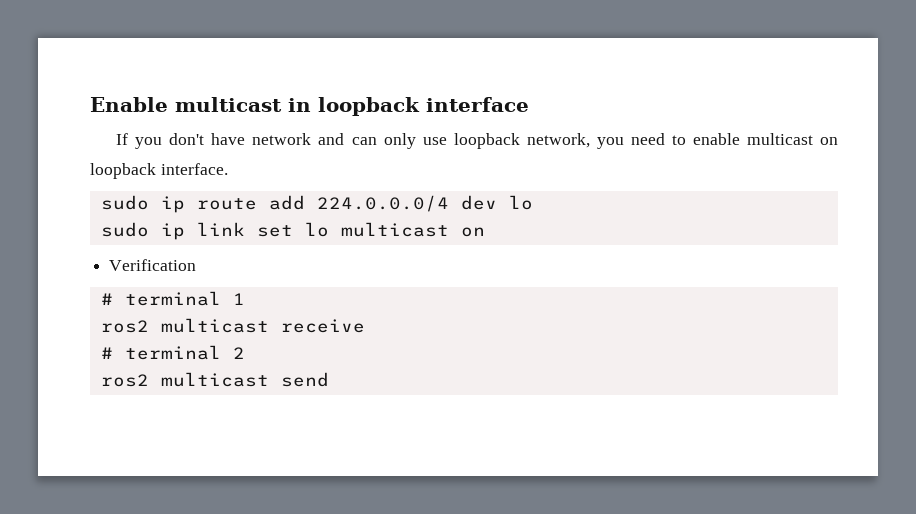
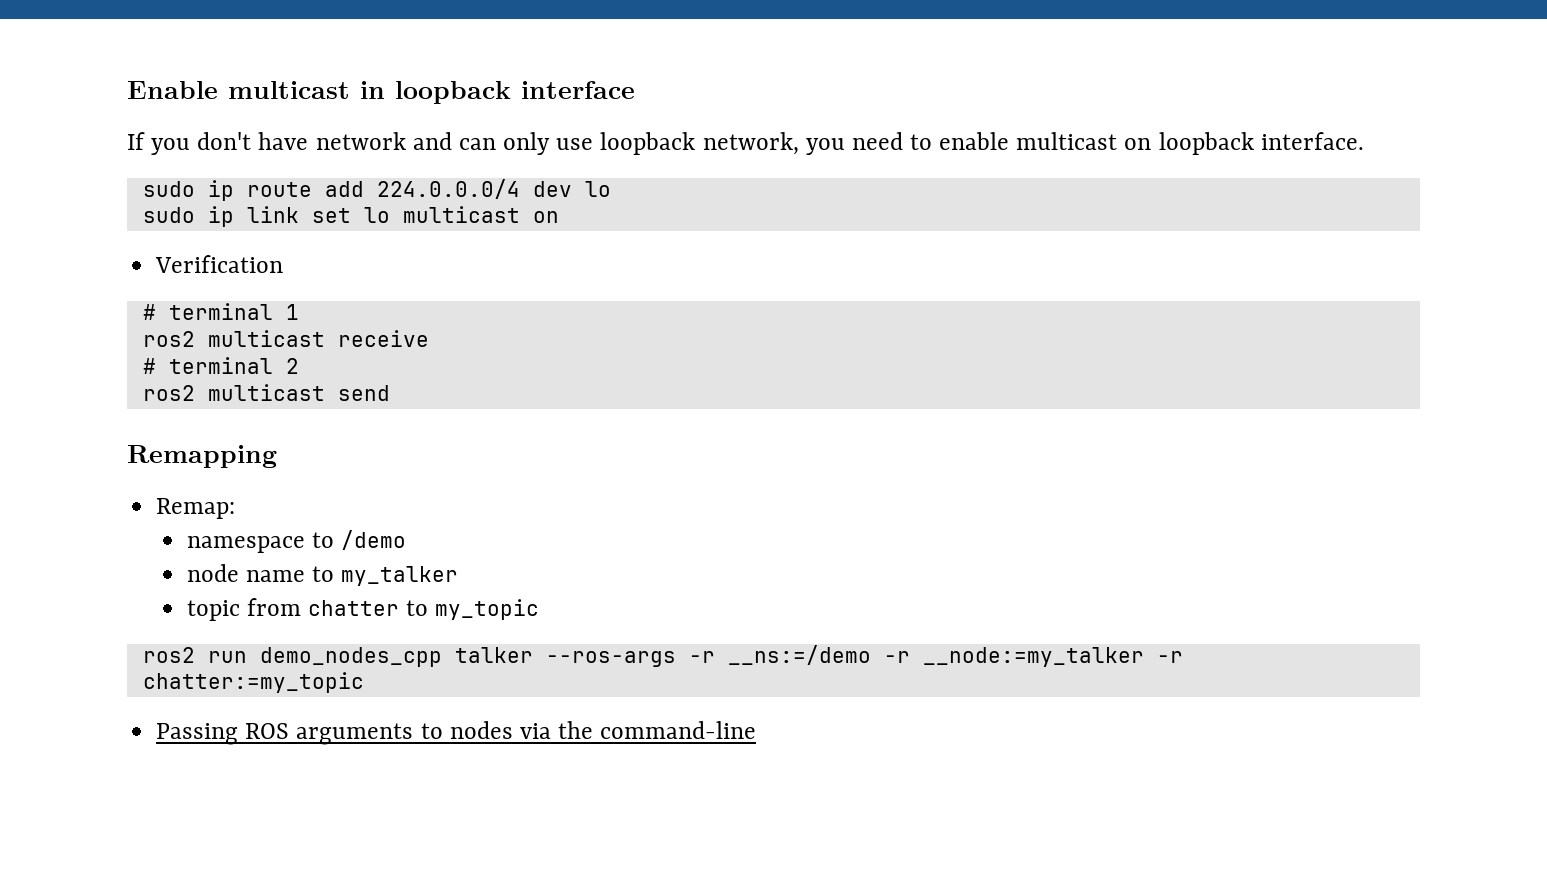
+ Remapping
+ Remap:
+ namespace to /demo
+ node name to my_talker
+ topic from chatter to my_topic
+ ros2 run demo_nodes_cpp talker --ros-args -r __ns:=/demo -r __node:=my_talker -r chatter:=my_topic
+ Passing ROS arguments to nodes via the command-line

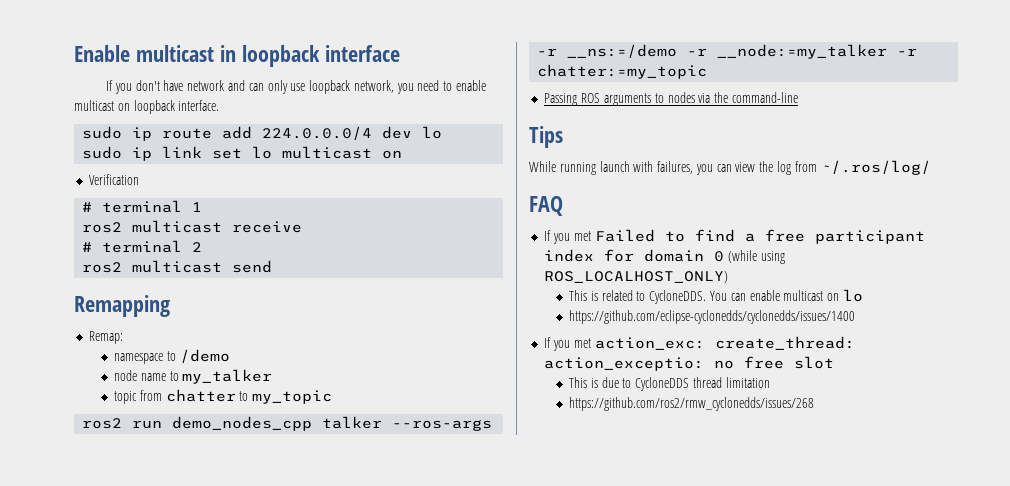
+ Tips
+ While running launch with failures, you can view the log from ~/.ros/log/
+ FAQ
+ If you met Failed to find a free participant index for domain 0 (while using ROS_LOCALHOST_ONLY)
+ This is related to CycloneDDS. You can enable multicast on lo
+ https://github.com/eclipse-cyclonedds/cyclonedds/issues/1400
+ If you met action_exc: create_thread: action_exceptio: no free slot
+ This is due to CycloneDDS thread limitation
+ https://github.com/ros2/rmw_cyclonedds/issues/268

